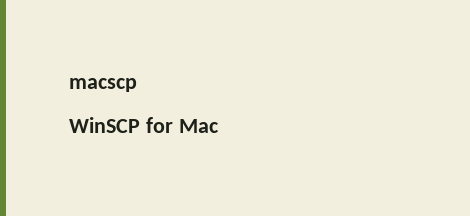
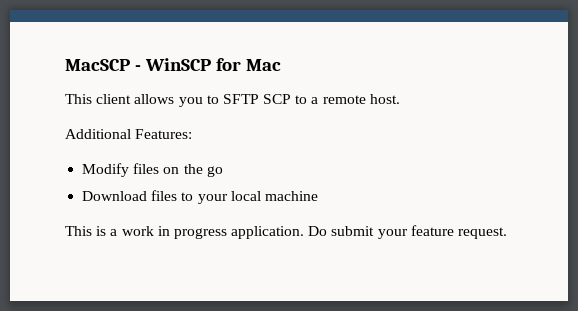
- macscp
- WinSCP for Mac
+ MacSCP - WinSCP for Mac
+ This client allows you to SFTP SCP to a remote host.
+ Additional Features:
+ Modify files on the go
+ Download files to your local machine
+ This is a work in progress application. Do submit your feature request.

